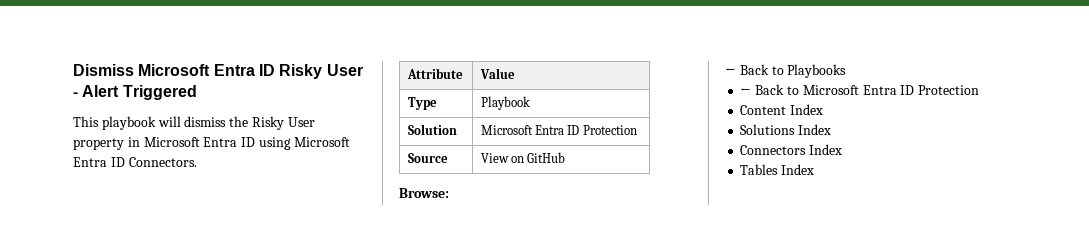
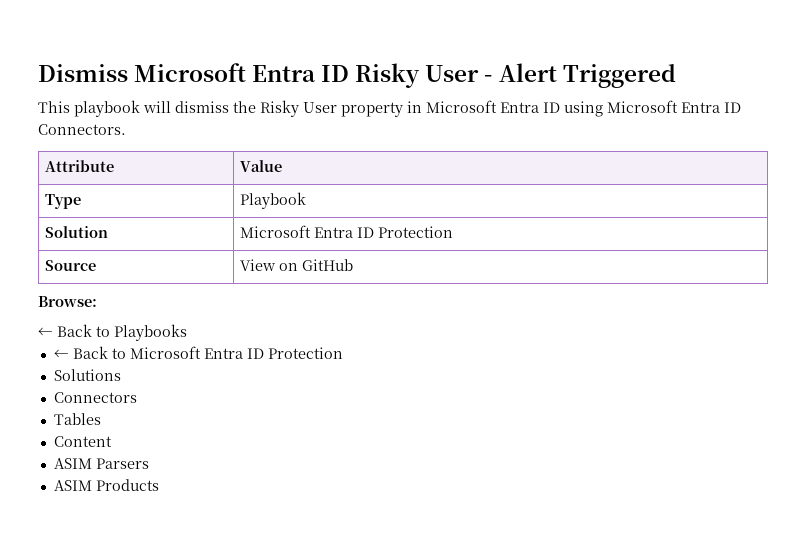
- Content Index
- Solutions Index
+ Solutions
- Connectors Index
+ Connectors
- Tables Index
+ Tables
+ Content
+ ASIM Parsers
+ ASIM Products

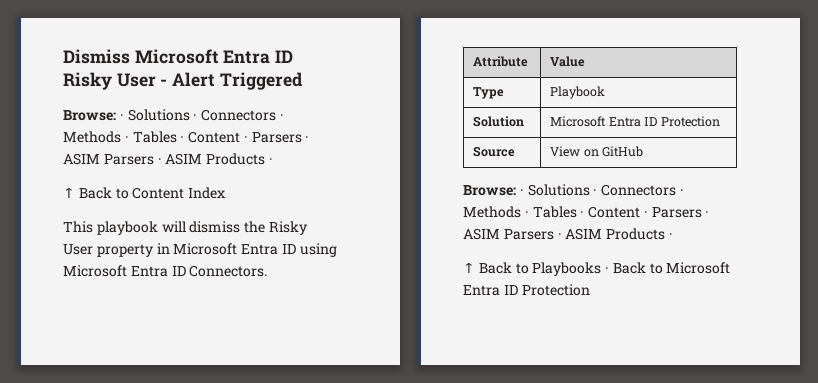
  Dismiss Microsoft Entra ID Risky User - Alert Triggered
+ Browse: · Solutions · Connectors · Methods · Tables · Content · Parsers · ASIM Parsers · ASIM Products ·
+ ↑ Back to Content Index
  Source | View on GitHub
- Browse:
- ← Back to Playbooks
- ← Back to Microsoft Entra ID Protection
+ Browse: · Solutions · Connectors · Methods · Tables · Content · Parsers · ASIM Parsers · ASIM Products ·
+ ↑ Back to Playbooks · Back to Microsoft Entra ID Protection
- Solutions
- Connectors
- Tables
- Content
- ASIM Parsers
- ASIM Products

